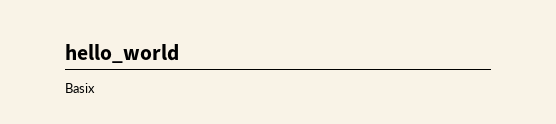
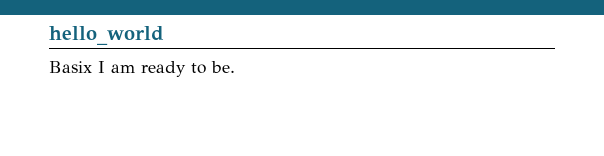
- Basix
+ Basix I am ready to be.

